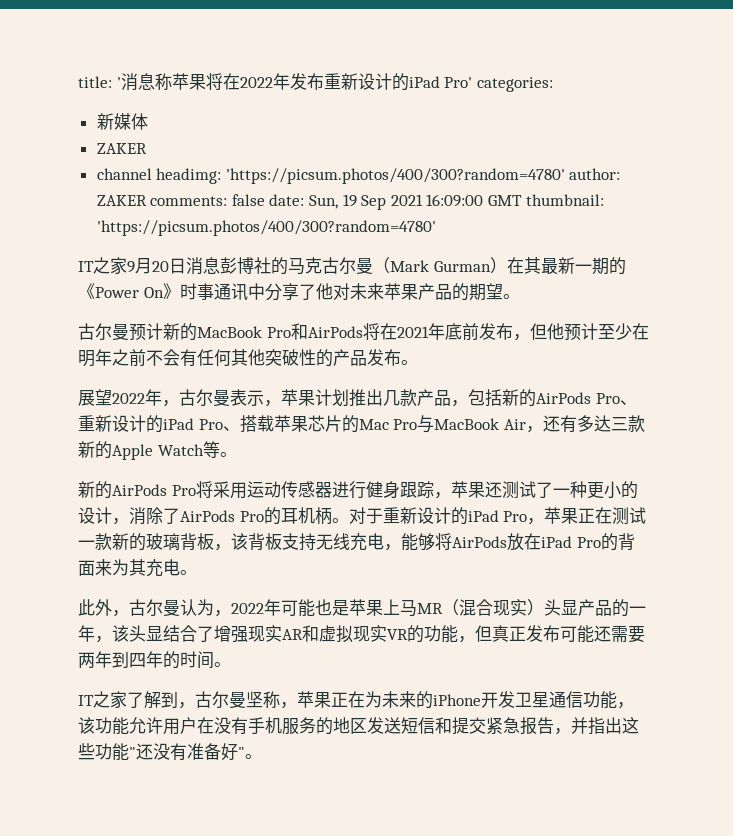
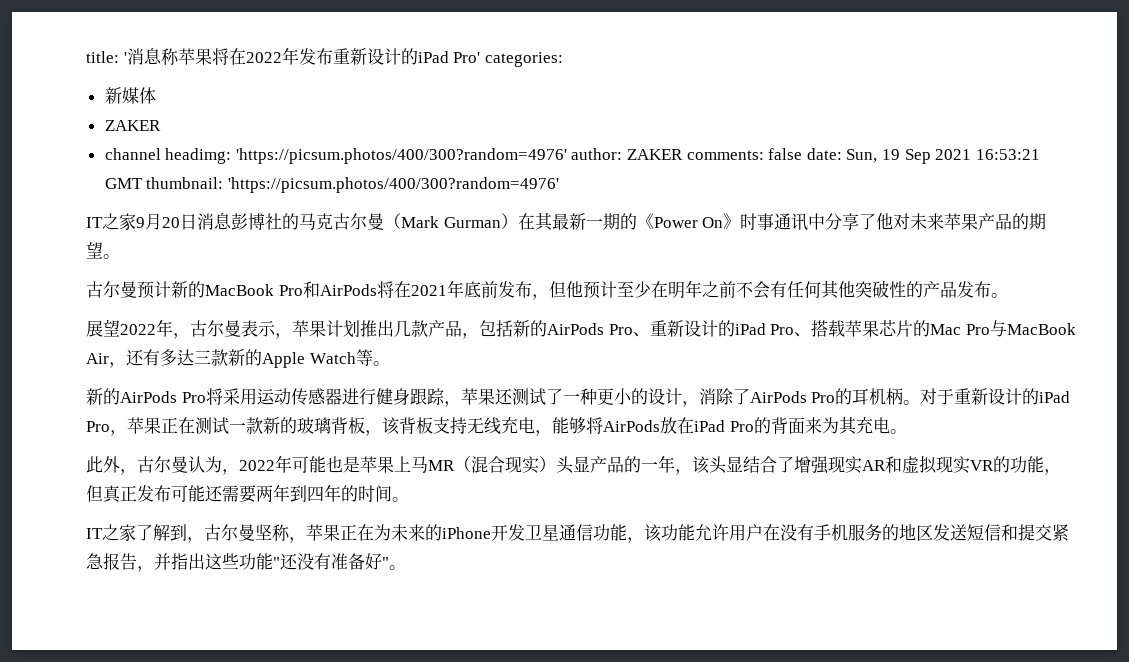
- channel headimg: 'https://picsum.photos/400/300?random=4780' author: ZAKER comments: false date: Sun, 19 Sep 2021 16:09:00 GMT thumbnail: 'https://picsum.photos/400/300?random=4780'
+ channel headimg: 'https://picsum.photos/400/300?random=4976' author: ZAKER comments: false date: Sun, 19 Sep 2021 16:53:21 GMT thumbnail: 'https://picsum.photos/400/300?random=4976'

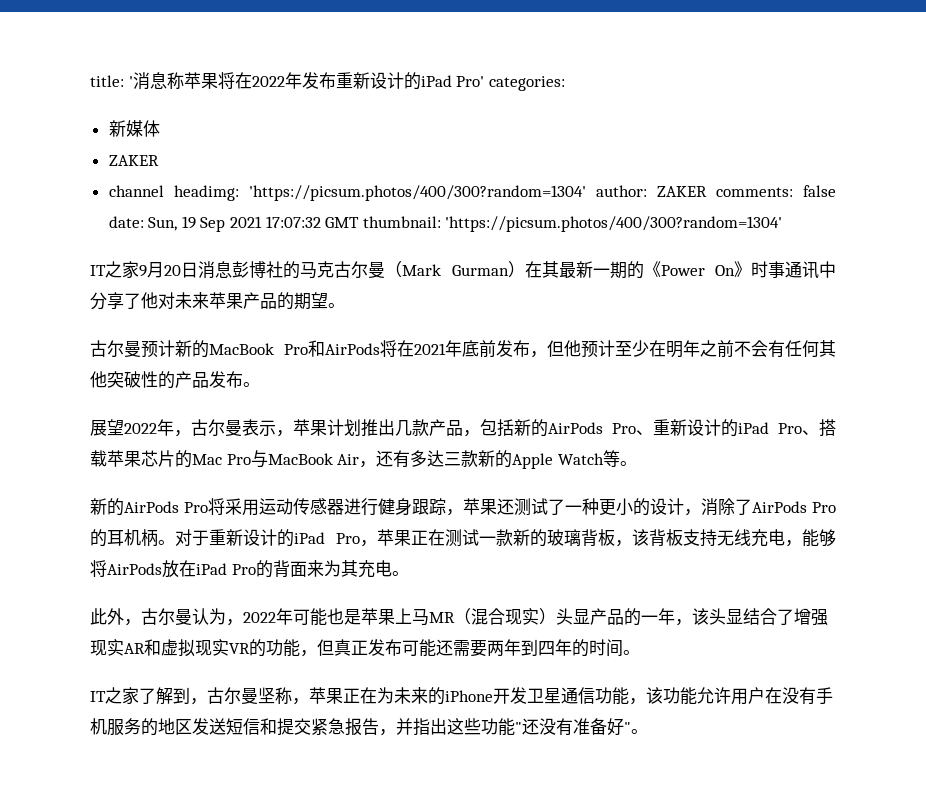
- channel headimg: 'https://picsum.photos/400/300?random=4976' author: ZAKER comments: false date: Sun, 19 Sep 2021 16:53:21 GMT thumbnail: 'https://picsum.photos/400/300?random=4976'
+ channel headimg: 'https://picsum.photos/400/300?random=1304' author: ZAKER comments: false date: Sun, 19 Sep 2021 17:07:32 GMT thumbnail: 'https://picsum.photos/400/300?random=1304'

